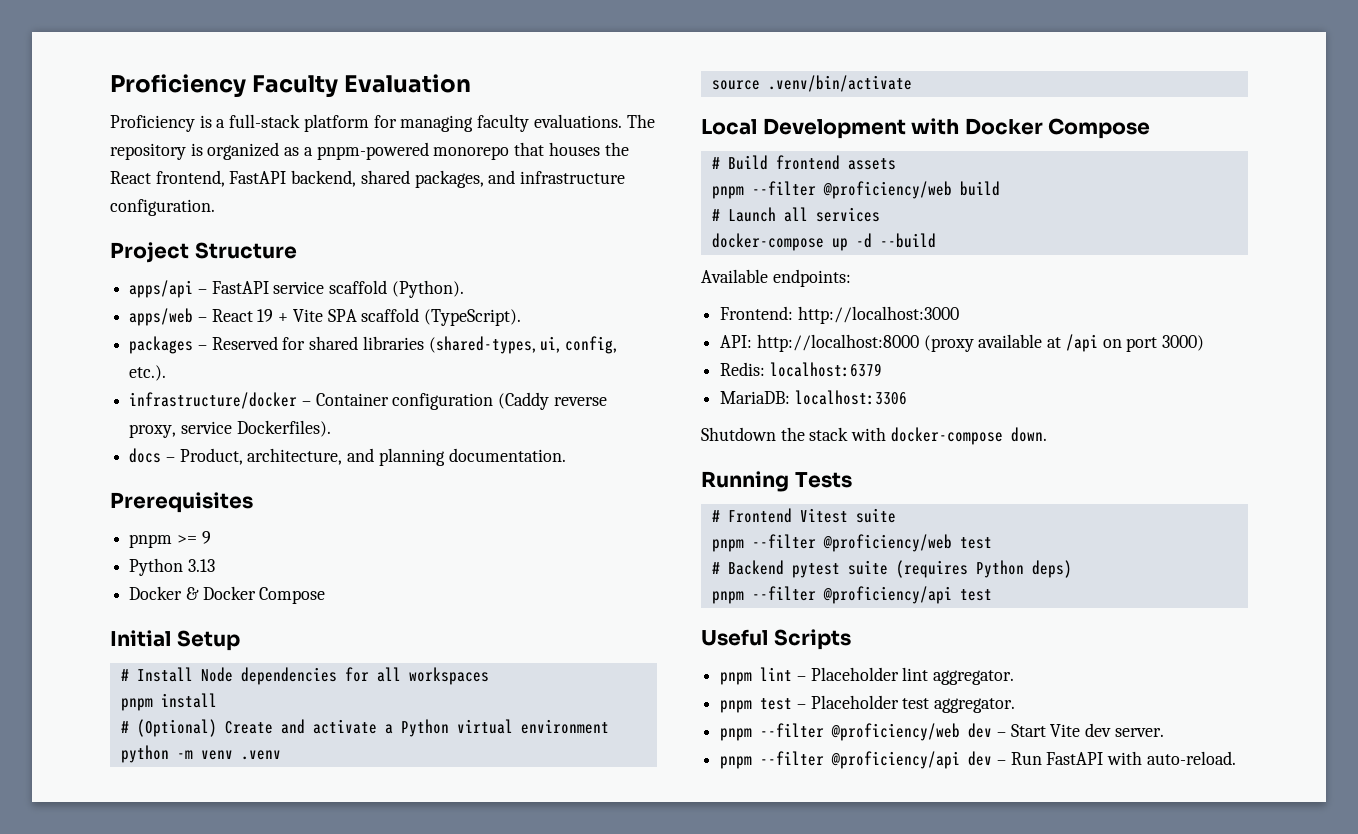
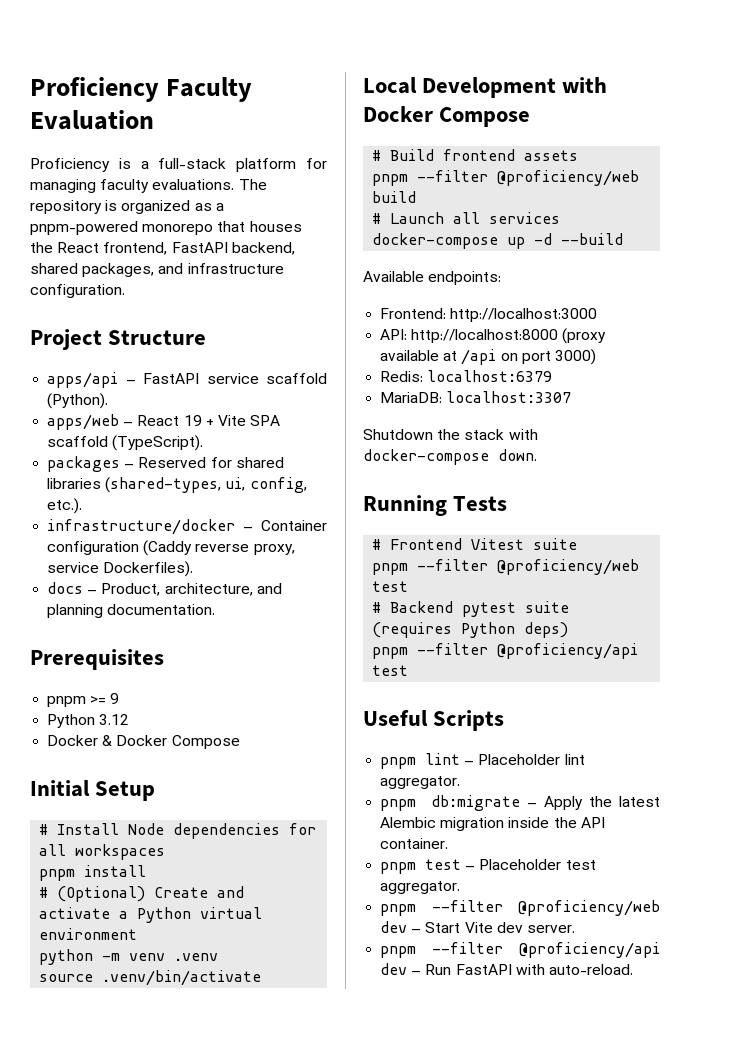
- Python 3.13
+ Python 3.12
- MariaDB: localhost:3306
+ MariaDB: localhost:3307
+ pnpm db:migrate – Apply the latest Alembic migration inside the API container.

